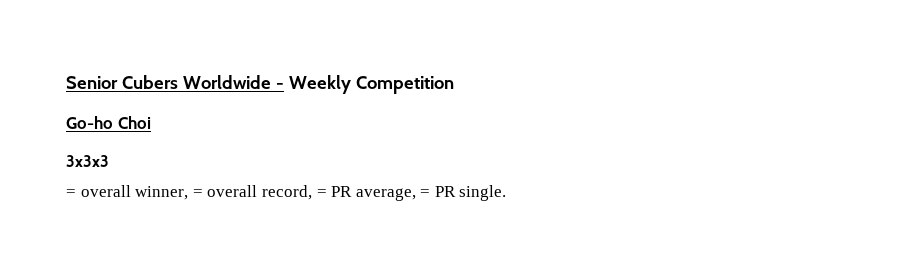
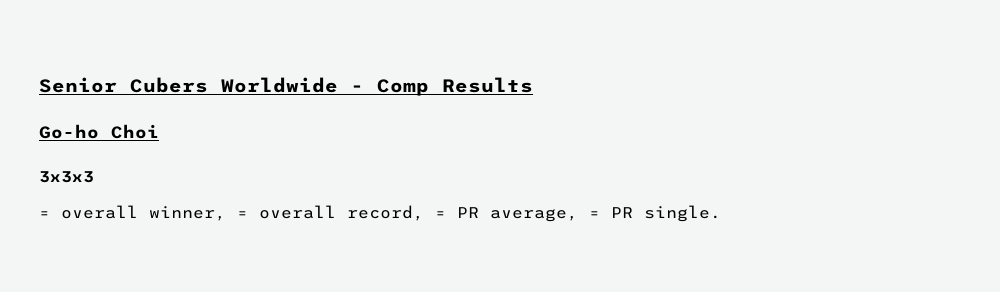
- Senior Cubers Worldwide - Weekly Competition
+ Senior Cubers Worldwide - Comp Results

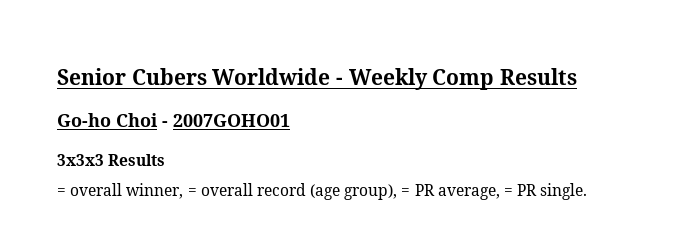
- Senior Cubers Worldwide - Comp Results
+ Senior Cubers Worldwide - Weekly Comp Results
- Go-ho Choi
+ Go-ho Choi - 2007GOHO01
- 3x3x3
+ 3x3x3 Results
- = overall winner, = overall record, = PR average, = PR single.
+ = overall winner, = overall record (age group), = PR average, = PR single.

